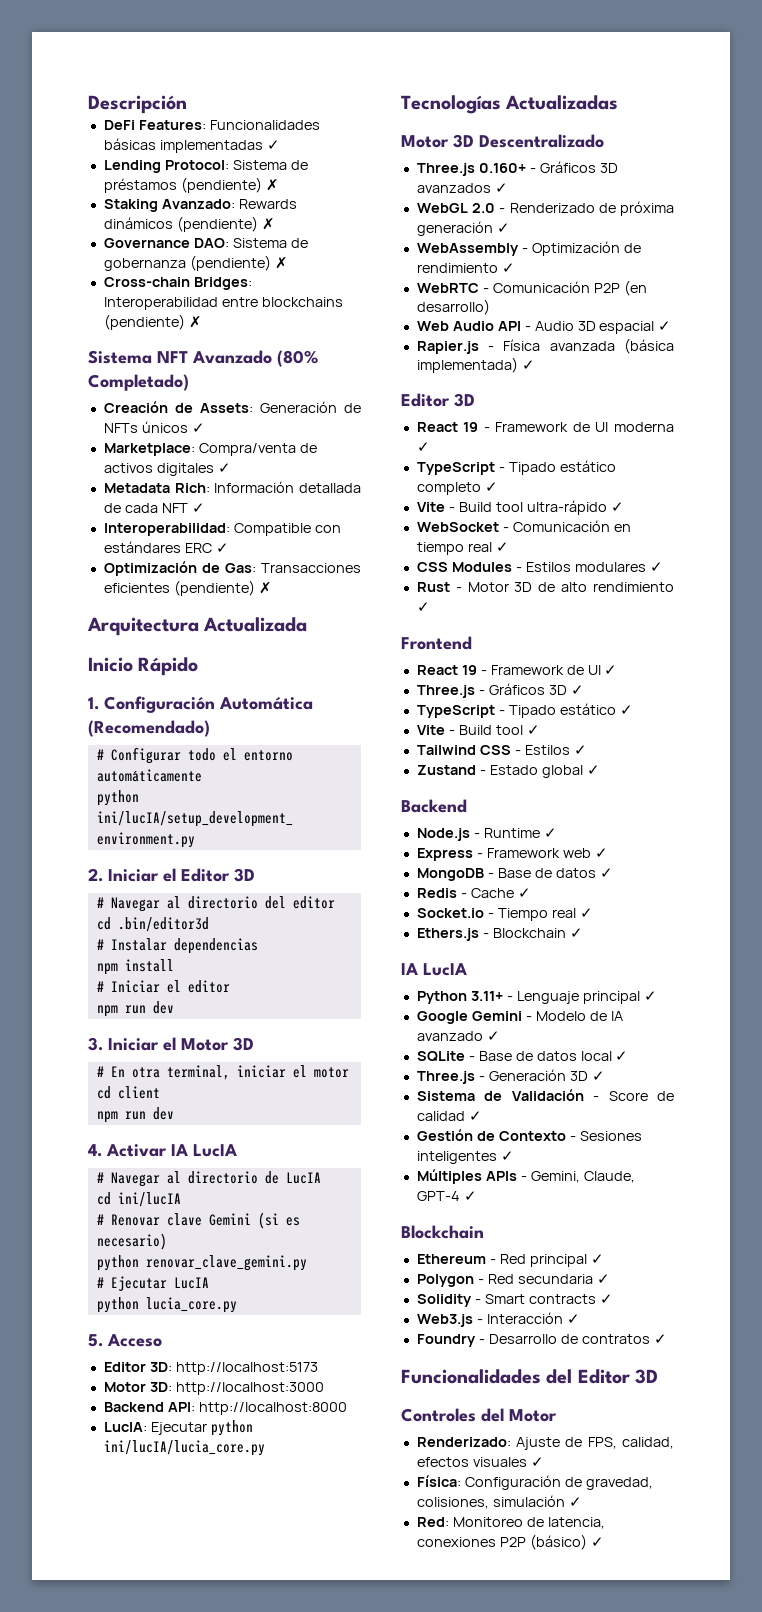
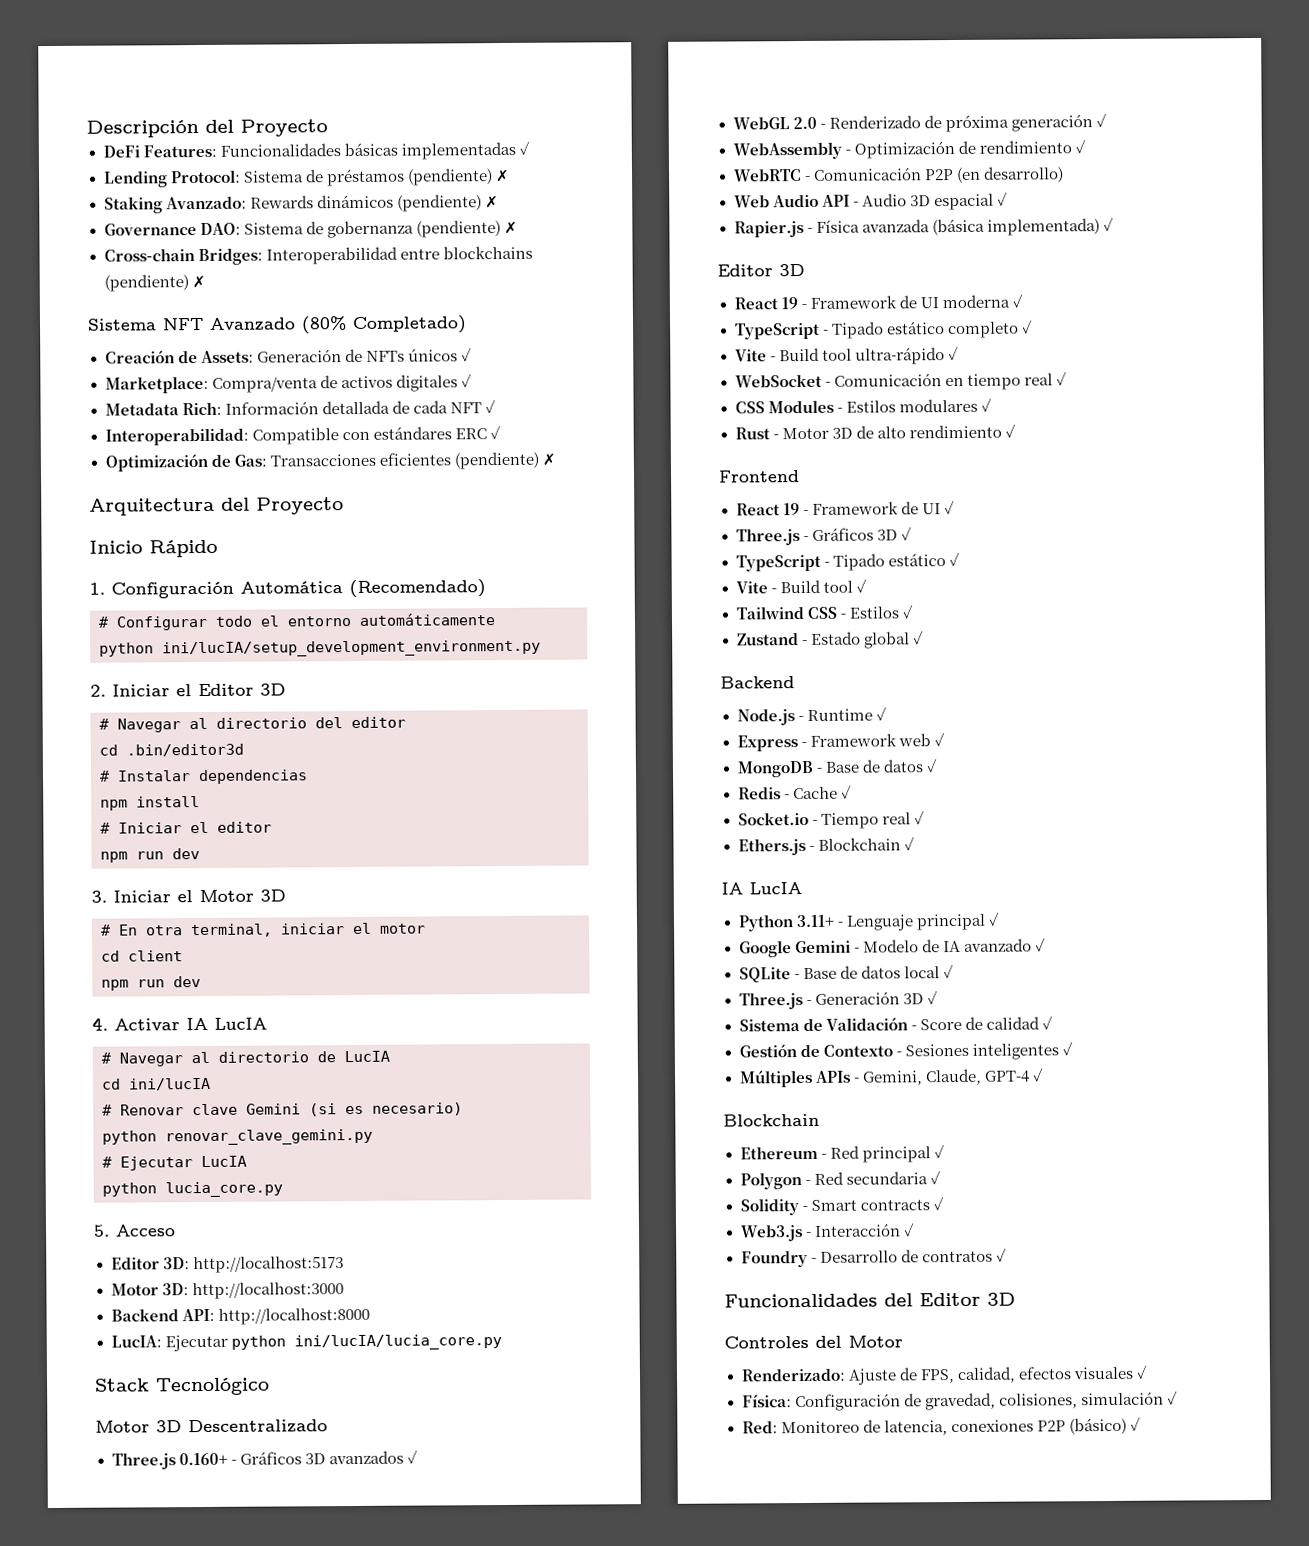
- Descripción
+ Descripción del Proyecto
- Arquitectura Actualizada
+ Arquitectura del Proyecto
- Tecnologías Actualizadas
+ Stack Tecnológico

